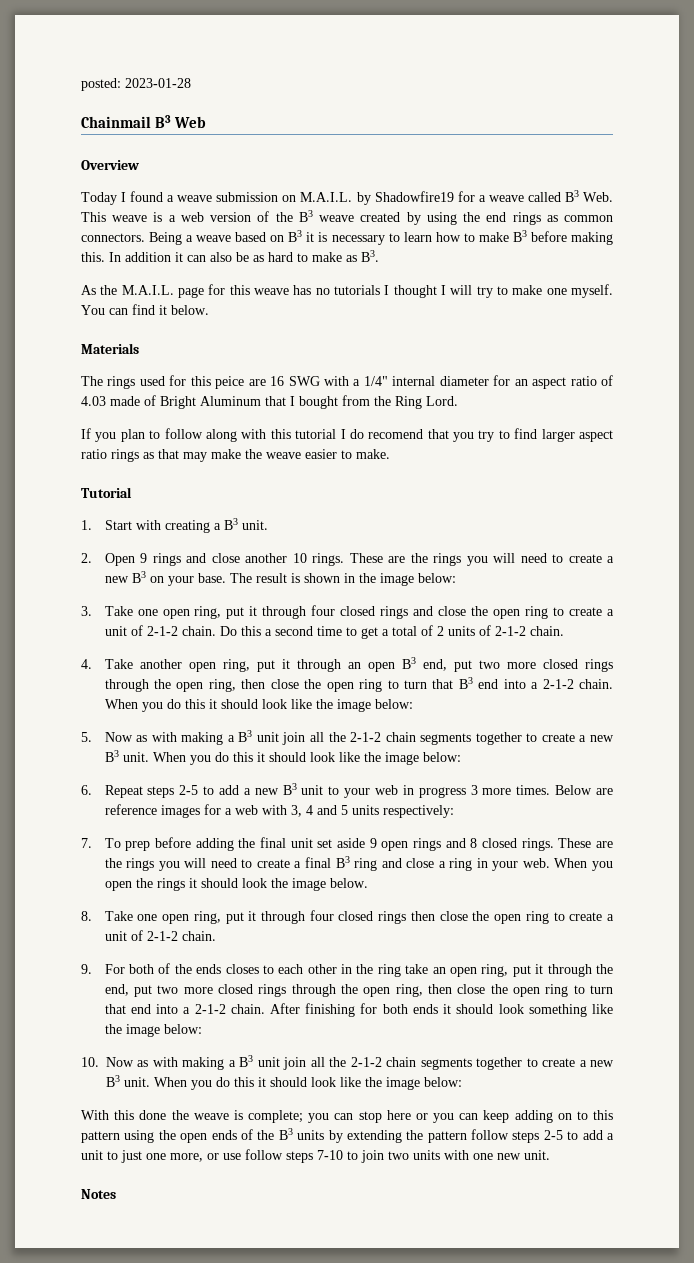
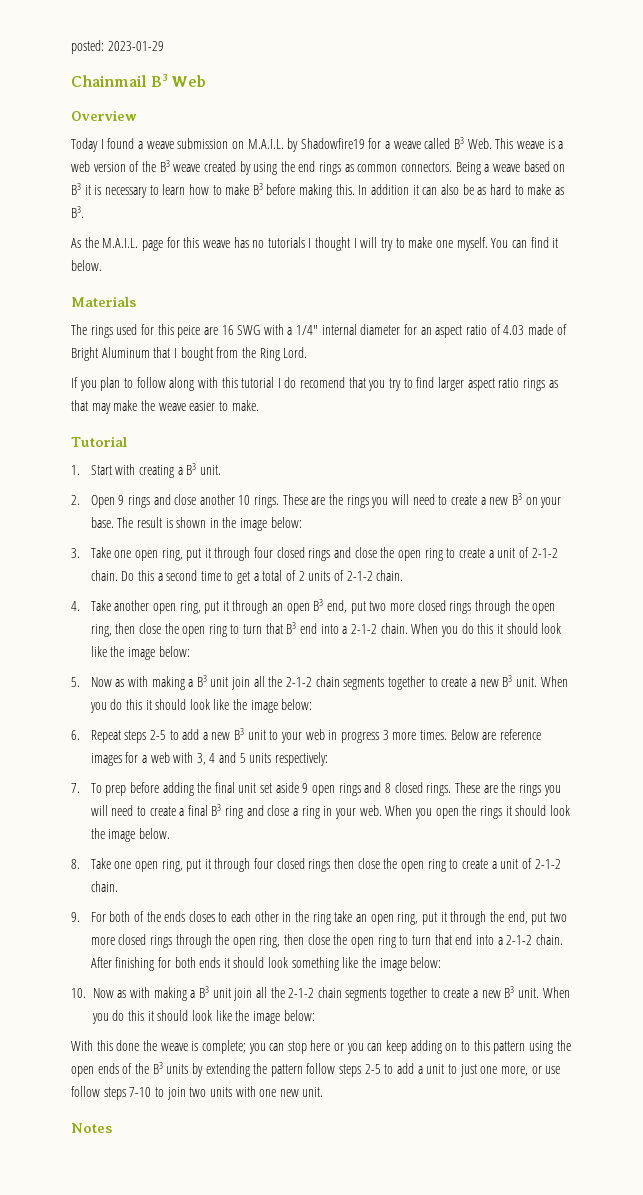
- posted: 2023-01-28
+ posted: 2023-01-29

